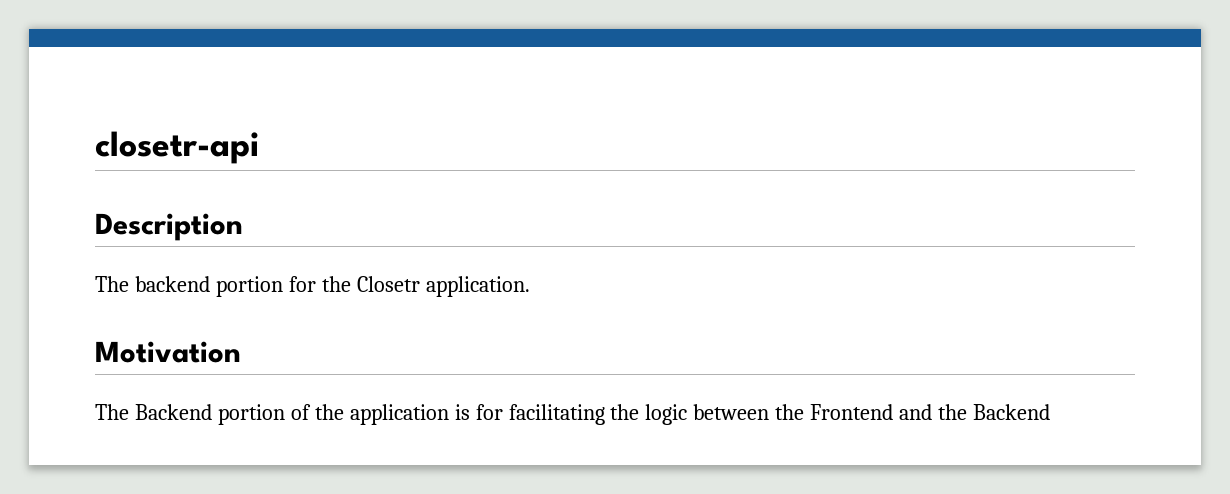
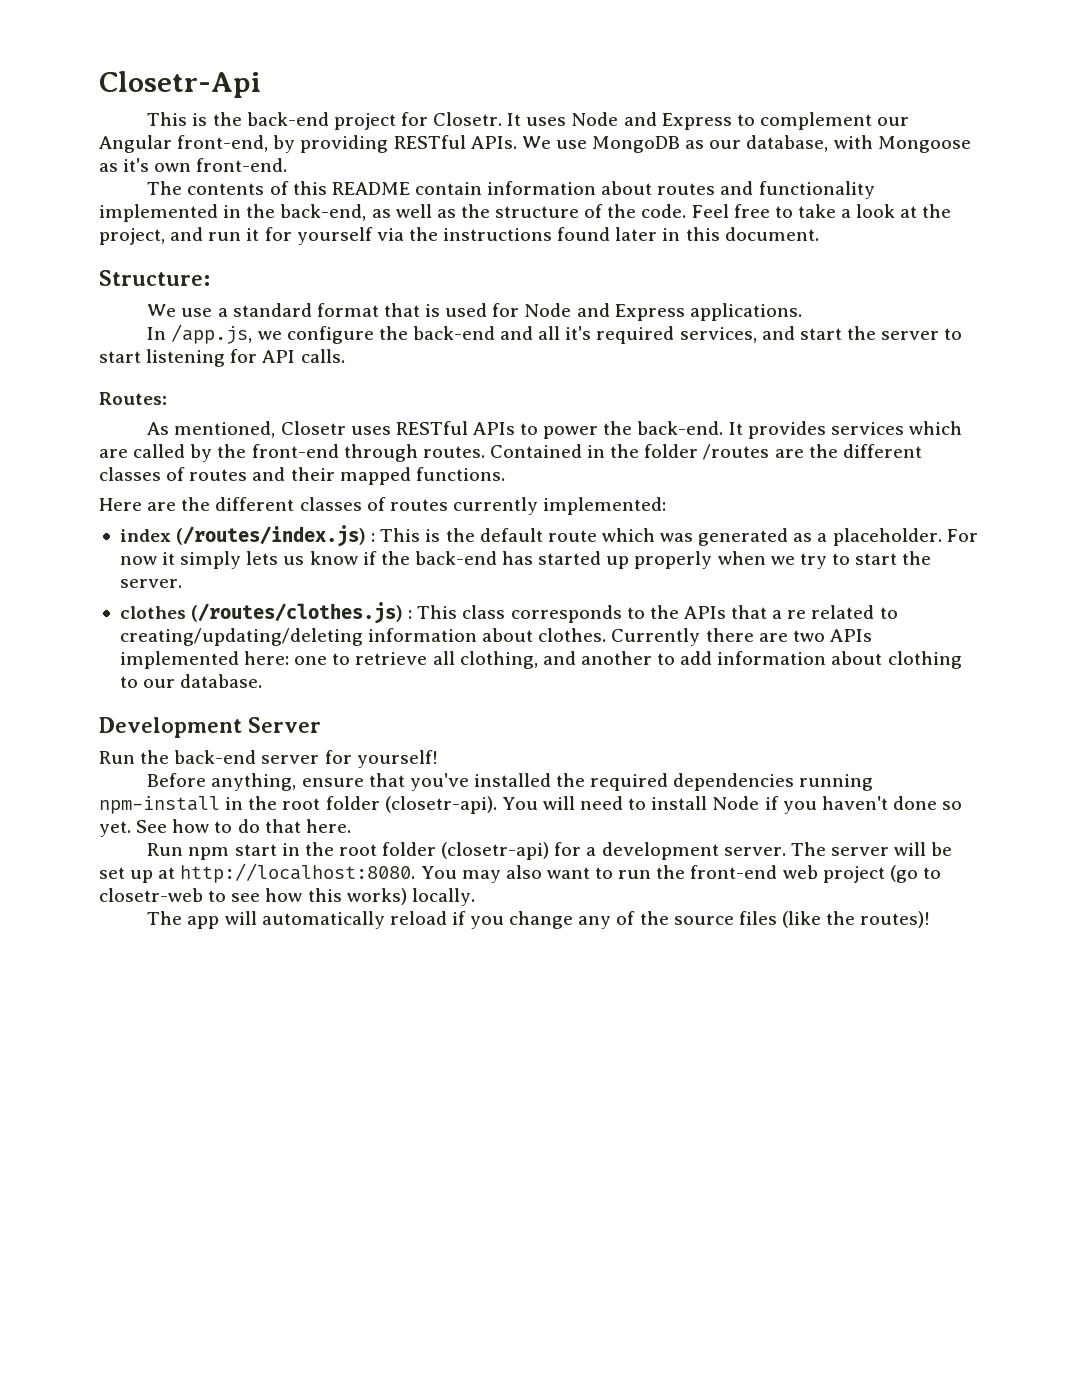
- closetr-api
- Description
- The backend portion for the Closetr application.
- Motivation
- The Backend portion of the application is for facilitating the logic between the Frontend and the Backend
+ Closetr-Api
+ This is the back-end project for Closetr. It uses Node and Express to complement our Angular front-end, by providing RESTful APIs. We use MongoDB as our database, with Mongoose as it's own front-end.
+ The contents of this README contain information about routes and functionality implemented in the back-end, as well as the structure of the code. Feel free to take a look at the project, and run it for yourself via the instructions found later in this document.
+ Structure:
+ We use a standard format that is used for Node and Express applications.
+ In /app.js, we configure the back-end and all it's required services, and start the server to start listening for API calls.
+ Routes:
+ As mentioned, Closetr uses RESTful APIs to power the back-end. It provides services which are called by the front-end through routes. Contained in the folder /routes are the different classes of routes and their mapped functions.
+ Here are the different classes of routes currently implemented:
+ index (/routes/index.js) : This is the default route which was generated as a placeholder. For now it simply lets us know if the back-end has started up properly when we try to start the server.
+ clothes (/routes/clothes.js) : This class corresponds to the APIs that a re related to creating/updating/deleting information about clothes. Currently there are two APIs implemented here: one to retrieve all clothing, and another to add information about clothing to our database.
+ Development Server
+ Run the back-end server for yourself!
+ Before anything, ensure that you've installed the required dependencies running npm-install in the root folder (closetr-api). You will need to install Node if you haven't done so yet. See how to do that here.
+ Run npm start in the root folder (closetr-api) for a development server. The server will be set up at http://localhost:8080. You may also want to run the front-end web project (go to closetr-web to see how this works) locally.
+ The app will automatically reload if you change any of the source files (like the routes)!

